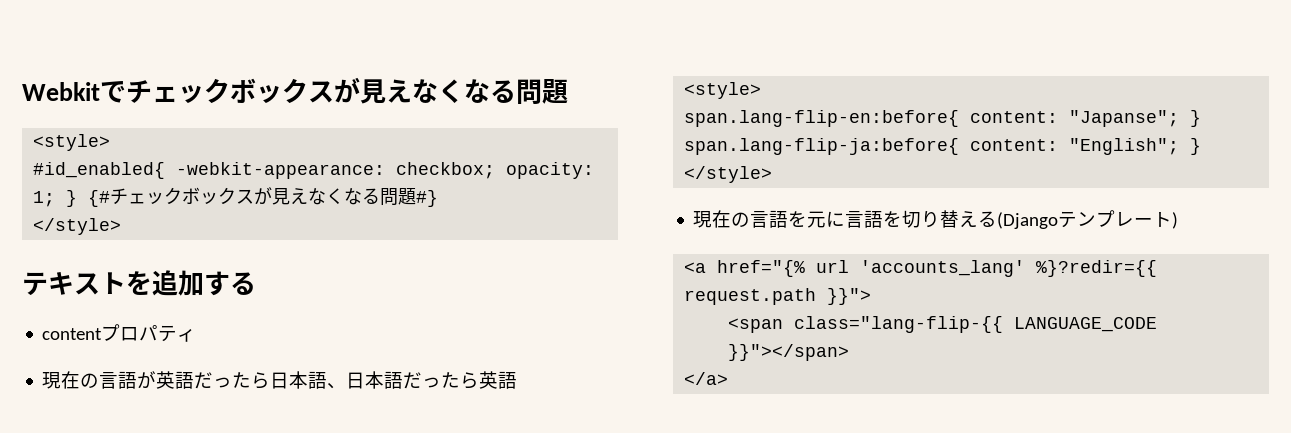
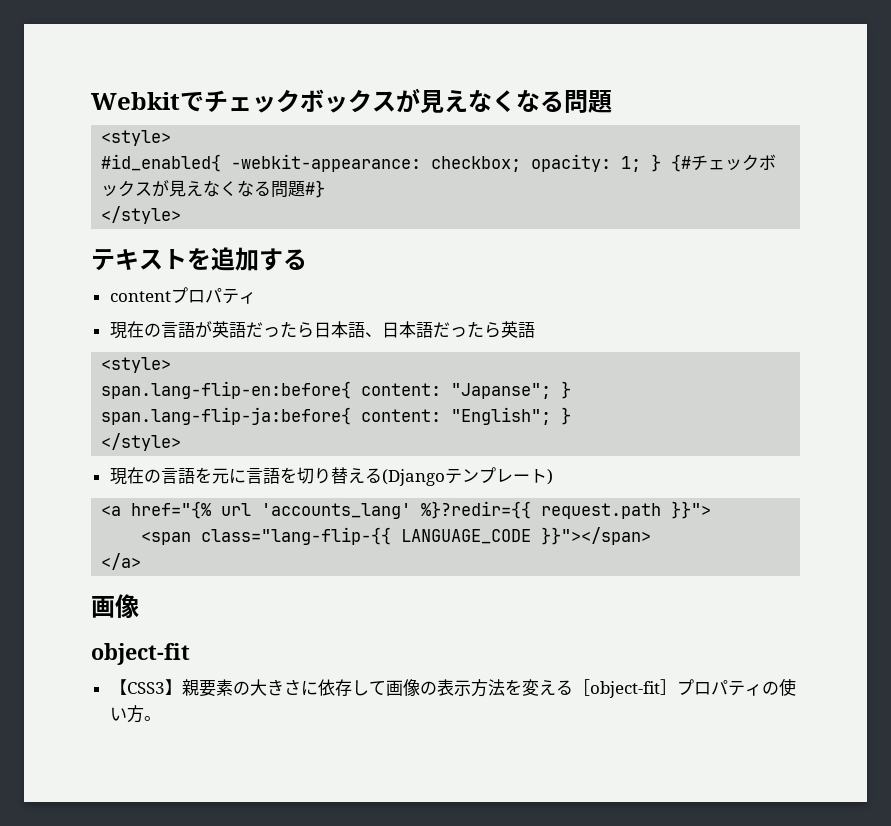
  </a>
+ 画像
+ object-fit
+ 【CSS3】親要素の大きさに依存して画像の表示方法を変える［object-fit］プロパティの使い方。

